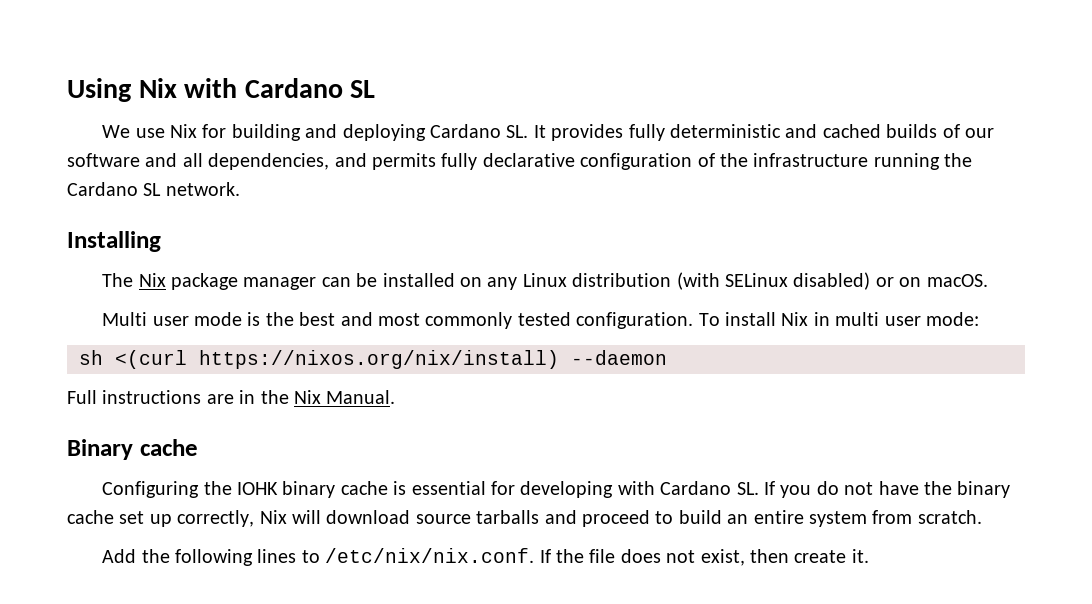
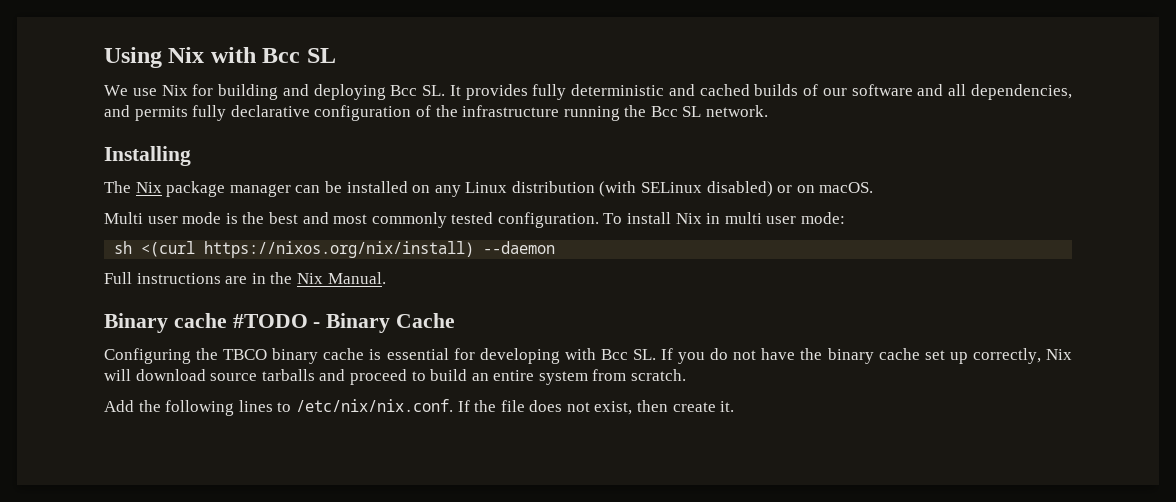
- Using Nix with Cardano SL
+ Using Nix with Bcc SL
- We use Nix for building and deploying Cardano SL. It provides fully deterministic and cached builds of our software and all dependencies, and permits fully declarative configuration of the infrastructure running the Cardano SL network.
+ We use Nix for building and deploying Bcc SL. It provides fully deterministic and cached builds of our software and all dependencies, and permits fully declarative configuration of the infrastructure running the Bcc SL network.
- Binary cache
+ Binary cache #TODO - Binary Cache
- Configuring the IOHK binary cache is essential for developing with Cardano SL. If you do not have the binary cache set up correctly, Nix will download source tarballs and proceed to build an entire system from scratch.
+ Configuring the TBCO binary cache is essential for developing with Bcc SL. If you do not have the binary cache set up correctly, Nix will download source tarballs and proceed to build an entire system from scratch.

